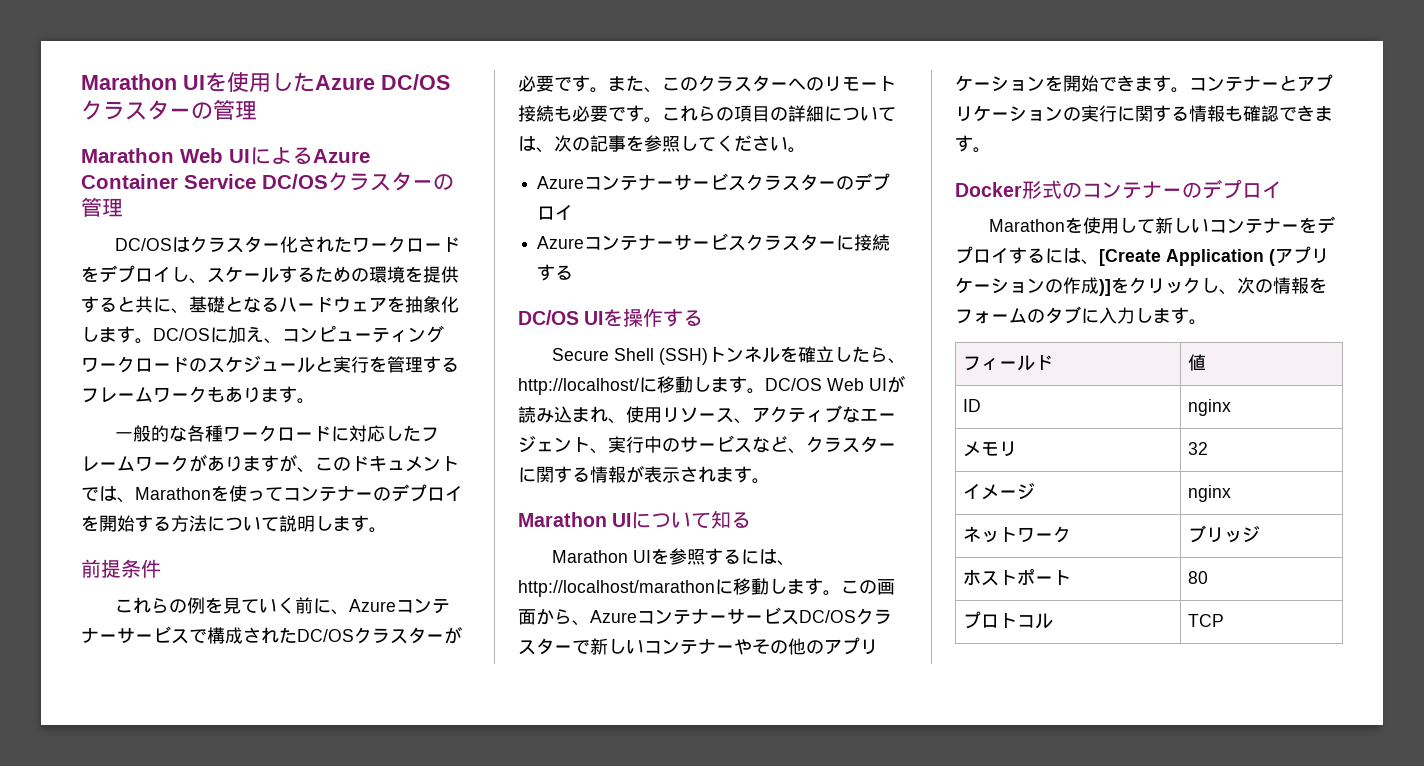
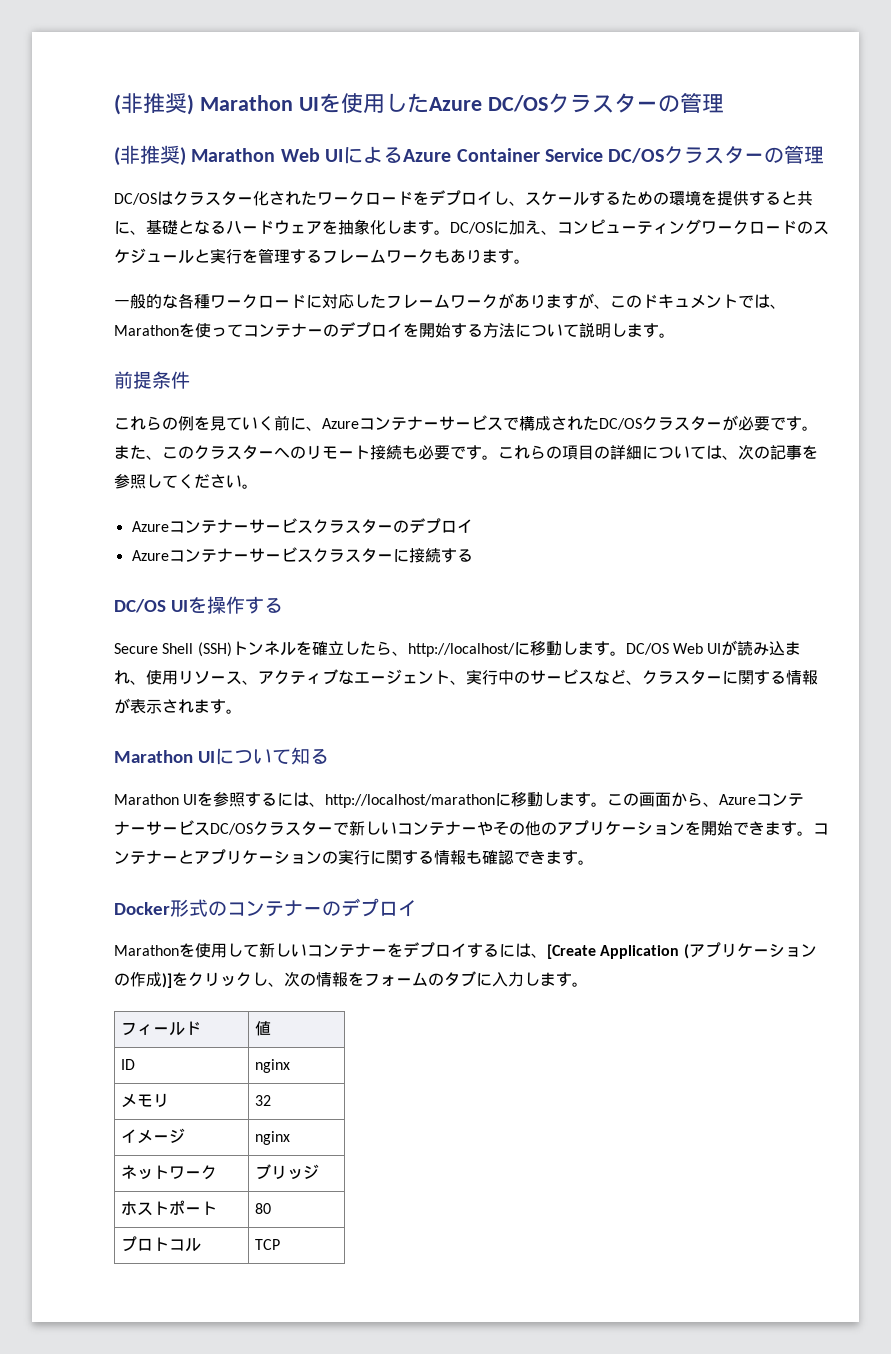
- Marathon UIを使用したAzure DC/OSクラスターの管理
+ (非推奨) Marathon UIを使用したAzure DC/OSクラスターの管理
- Marathon Web UIによるAzure Container Service DC/OSクラスターの管理
+ (非推奨) Marathon Web UIによるAzure Container Service DC/OSクラスターの管理

